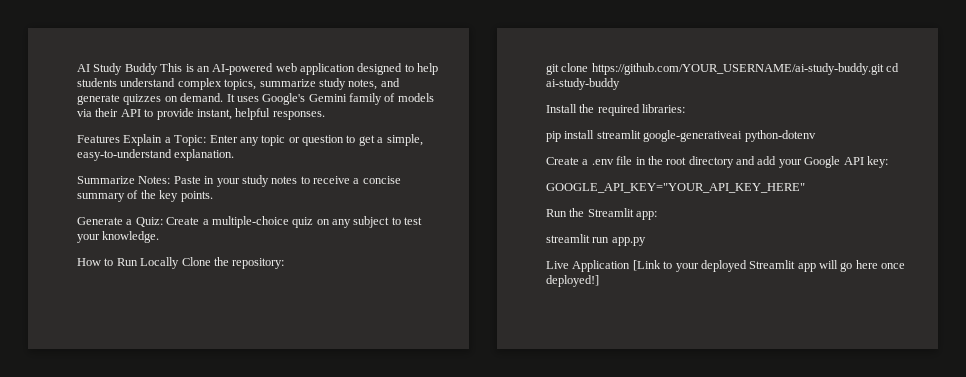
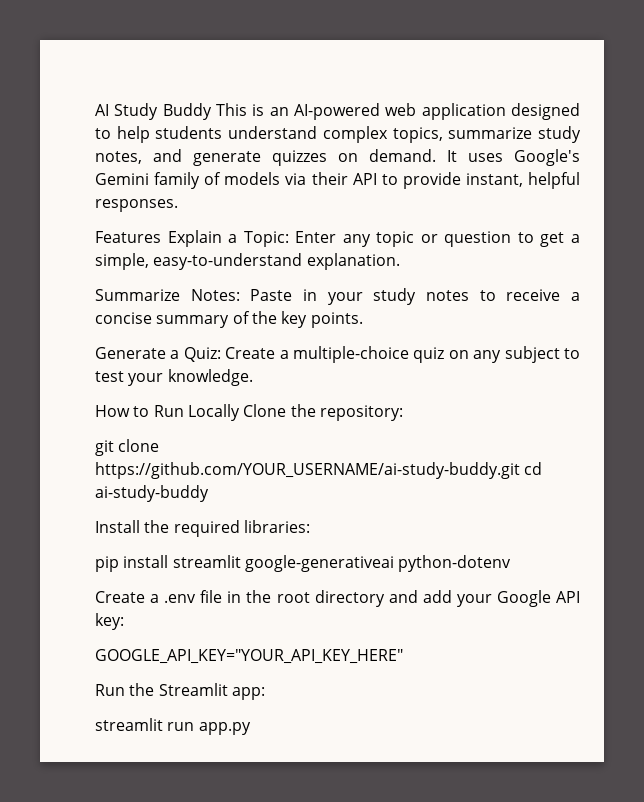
- Live Application [Link to your deployed Streamlit app will go here once deployed!]

